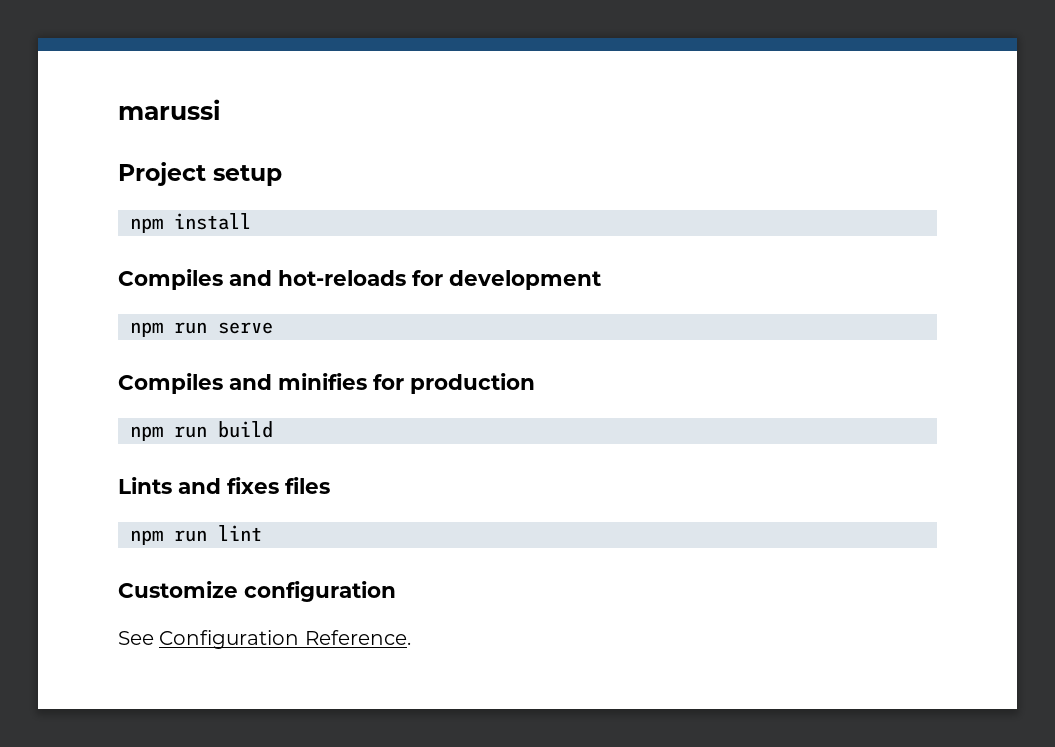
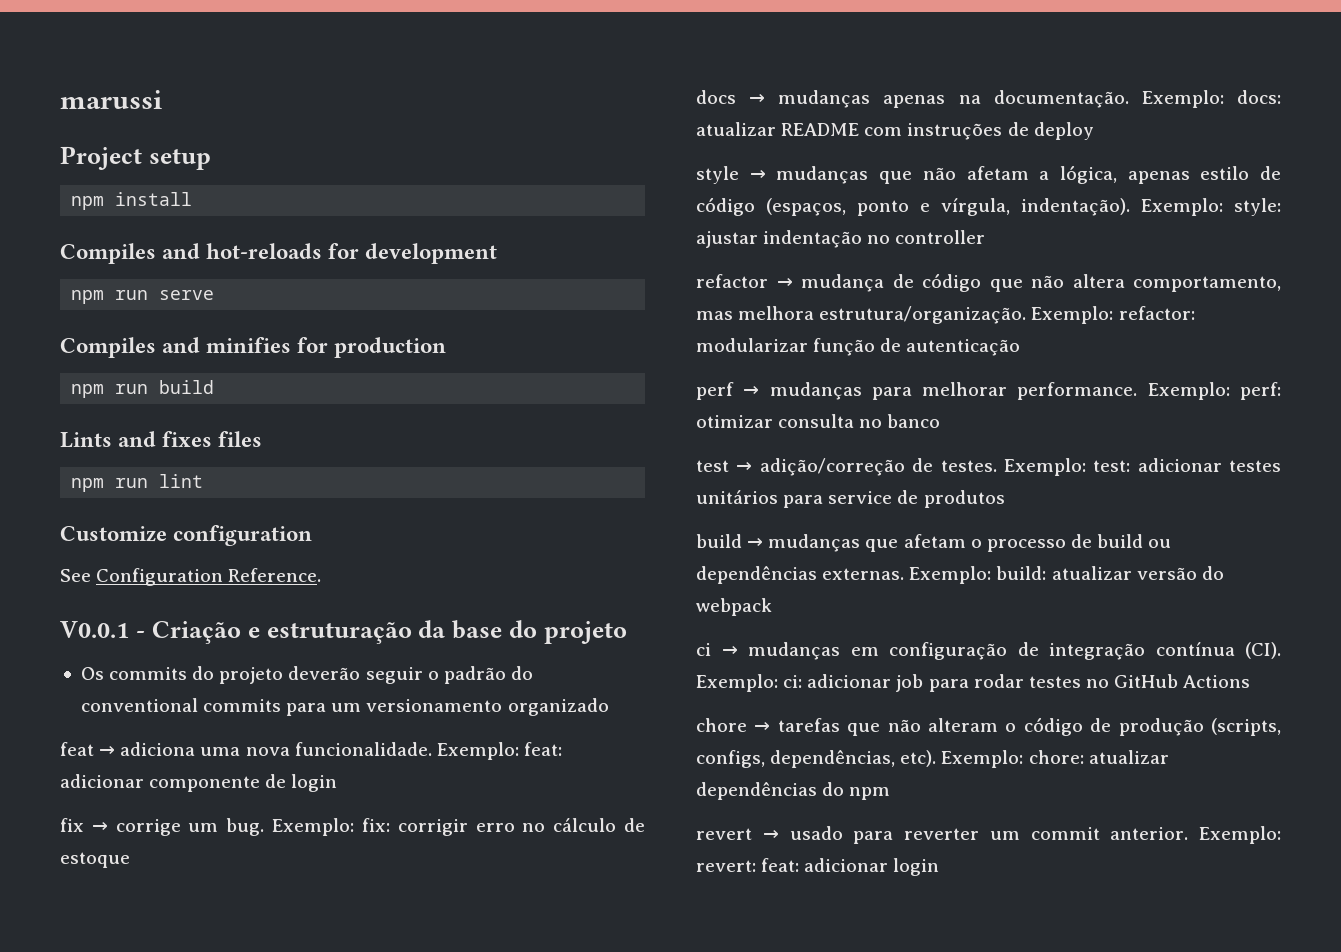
+ V0.0.1 - Criação e estruturação da base do projeto
+ Os commits do projeto deverão seguir o padrão do conventional commits para um versionamento organizado
+ feat → adiciona uma nova funcionalidade. Exemplo: feat: adicionar componente de login
+ fix → corrige um bug. Exemplo: fix: corrigir erro no cálculo de estoque
+ docs → mudanças apenas na documentação. Exemplo: docs: atualizar README com instruções de deploy
+ style → mudanças que não afetam a lógica, apenas estilo de código (espaços, ponto e vírgula, indentação). Exemplo: style: ajustar indentação no controller
+ refactor → mudança de código que não altera comportamento, mas melhora estrutura/organização. Exemplo: refactor: modularizar função de autenticação
+ perf → mudanças para melhorar performance. Exemplo: perf: otimizar consulta no banco
+ test → adição/correção de testes. Exemplo: test: adicionar testes unitários para service de produtos
+ build → mudanças que afetam o processo de build ou dependências externas. Exemplo: build: atualizar versão do webpack
+ ci → mudanças em configuração de integração contínua (CI). Exemplo: ci: adicionar job para rodar testes no GitHub Actions
+ chore → tarefas que não alteram o código de produção (scripts, configs, dependências, etc). Exemplo: chore: atualizar dependências do npm
+ revert → usado para reverter um commit anterior. Exemplo: revert: feat: adicionar login

